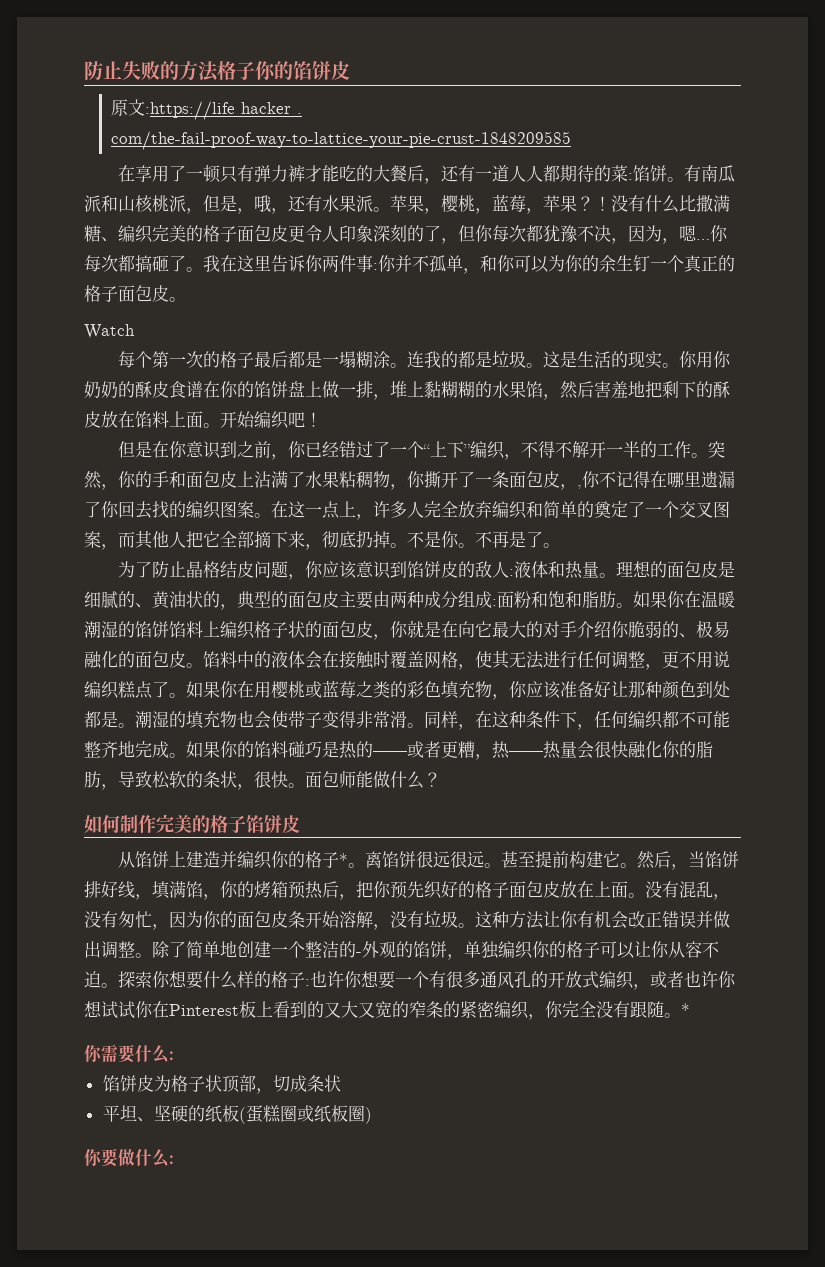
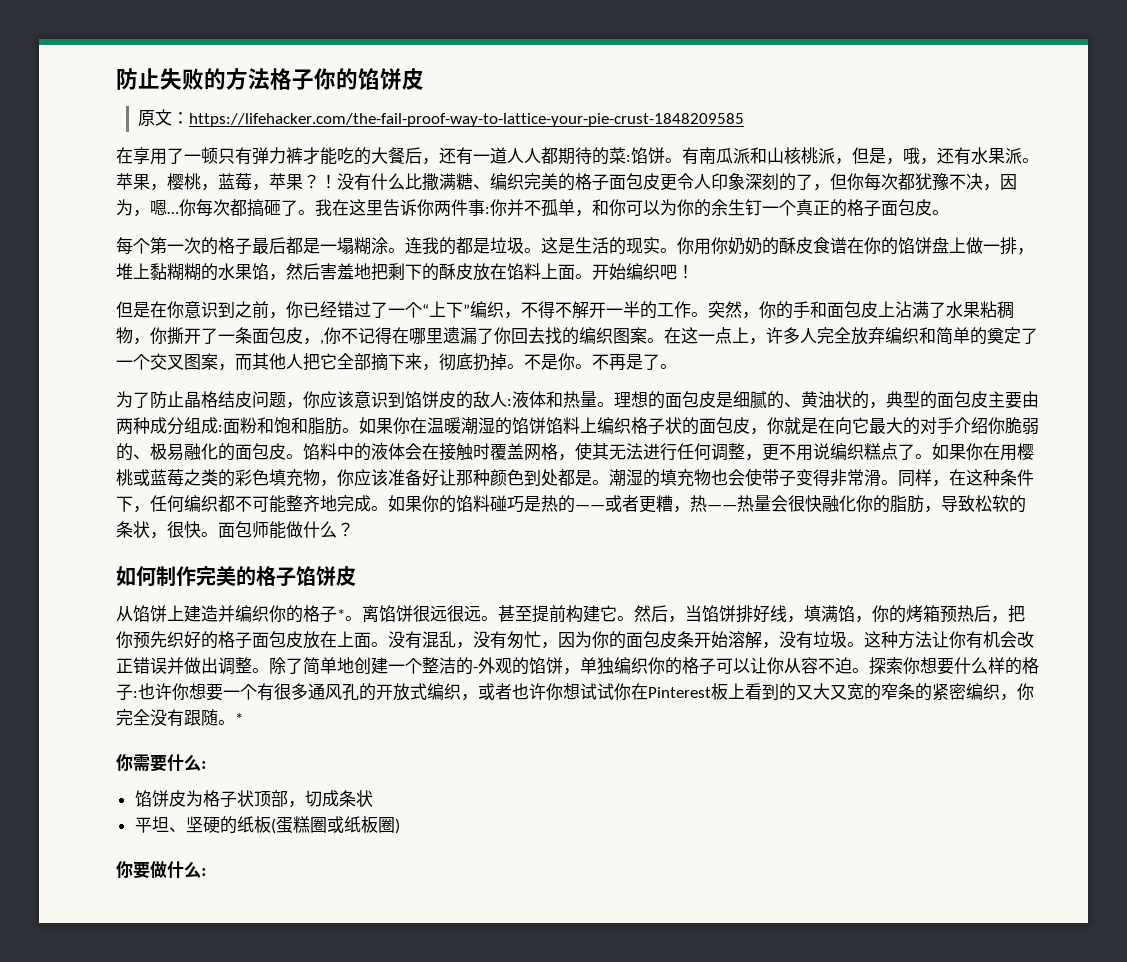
- 原文:https://life hacker . com/the-fail-proof-way-to-lattice-your-pie-crust-1848209585
+ 原文：https://lifehacker.com/the-fail-proof-way-to-lattice-your-pie-crust-1848209585
- Watch

